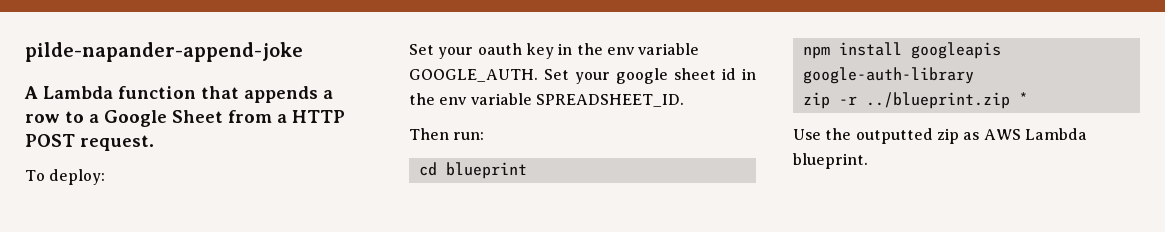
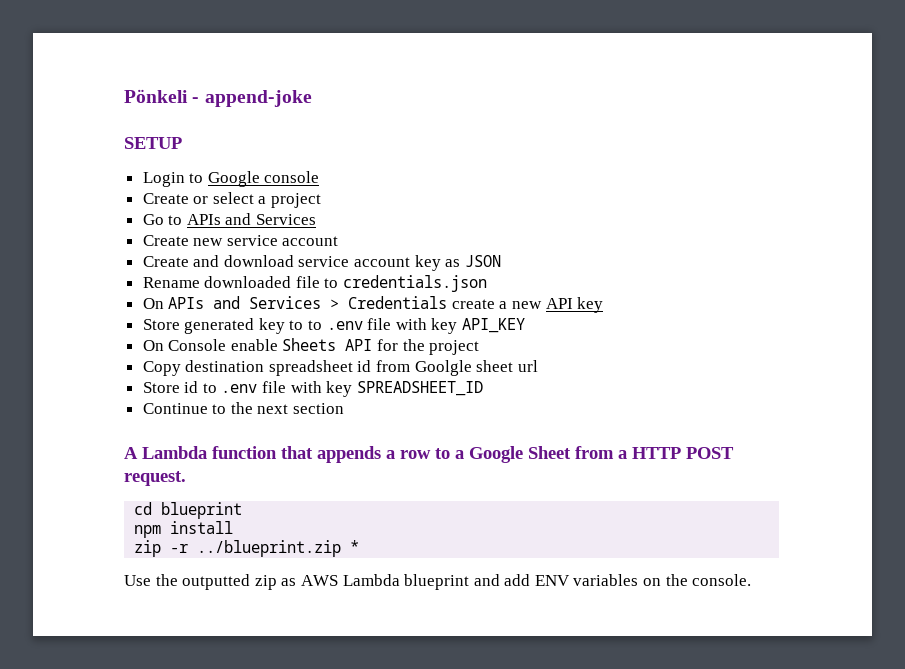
- pilde-napander-append-joke
+ Pönkeli - append-joke
+ SETUP
+ Login to Google console
+ Create or select a project
+ Go to APIs and Services
+ Create new service account
+ Create and download service account key as JSON
+ Rename downloaded file to credentials.json
+ On APIs and Services > Credentials create a new API key
+ Store generated key to to .env file with key API_KEY
+ On Console enable Sheets API for the project
+ Copy destination spreadsheet id from Goolgle sheet url
+ Store id to .env file with key SPREADSHEET_ID
+ Continue to the next section
- To deploy:
- Set your oauth key in the env variable GOOGLE_AUTH. Set your google sheet id in the env variable SPREADSHEET_ID.
- Then run:
- npm install googleapis google-auth-library
+ npm install
- Use the outputted zip as AWS Lambda blueprint.
+ Use the outputted zip as AWS Lambda blueprint and add ENV variables on the console.

